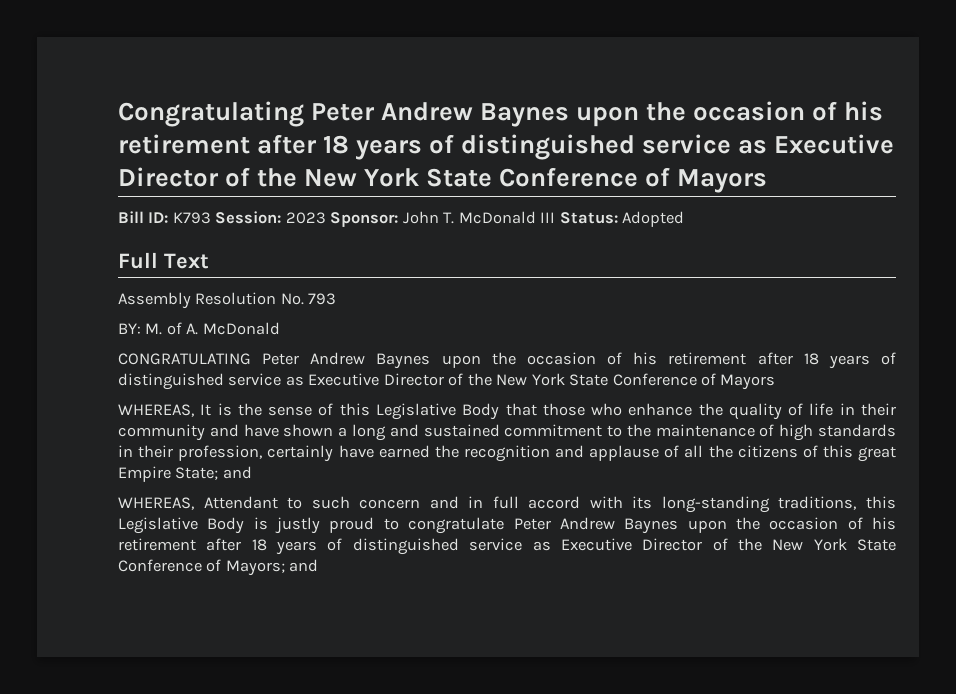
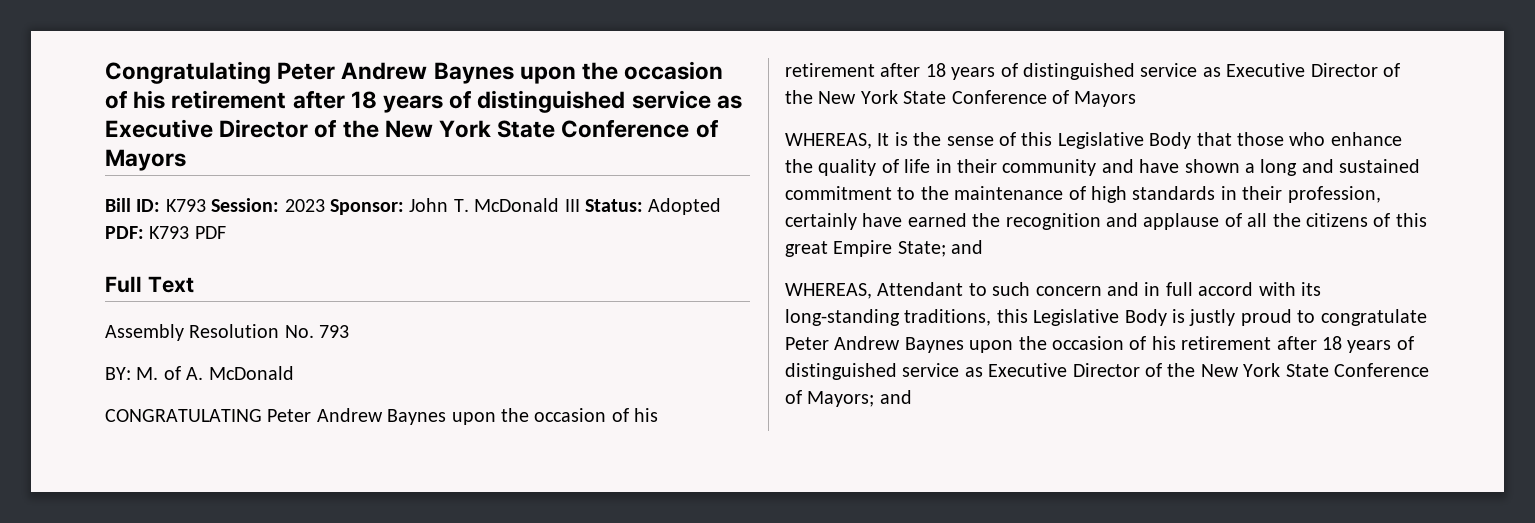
- Bill ID: K793 Session: 2023 Sponsor: John T. McDonald III Status: Adopted
+ Bill ID: K793 Session: 2023 Sponsor: John T. McDonald III Status: Adopted PDF: K793 PDF

